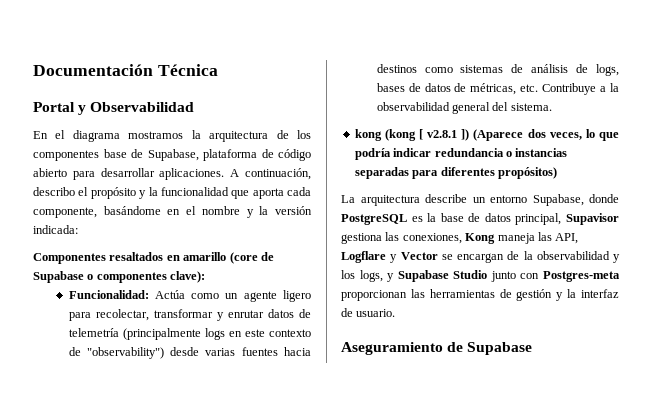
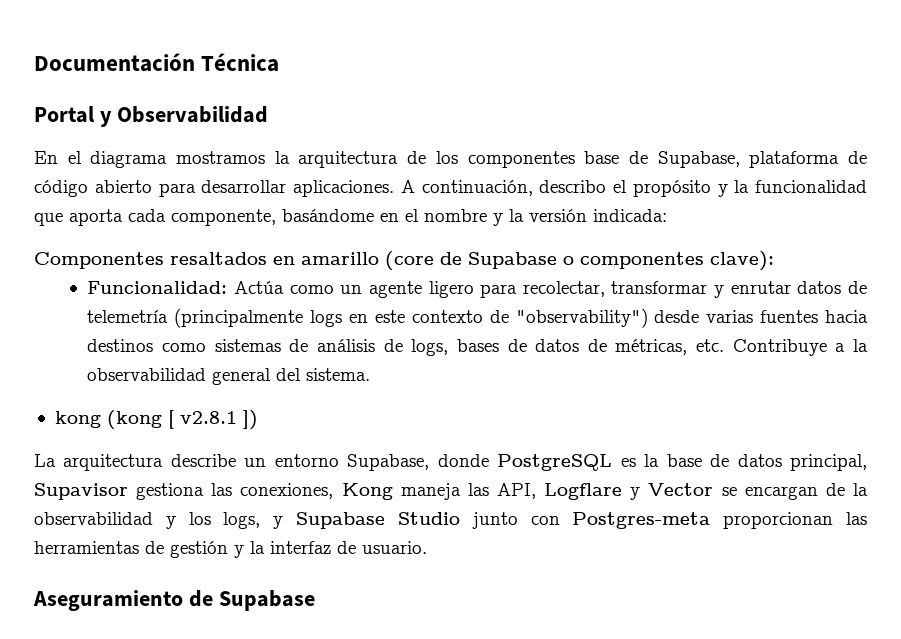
- kong (kong [ v2.8.1 ]) (Aparece dos veces, lo que podría indicar redundancia o instancias separadas para diferentes propósitos)
+ kong (kong [ v2.8.1 ])

